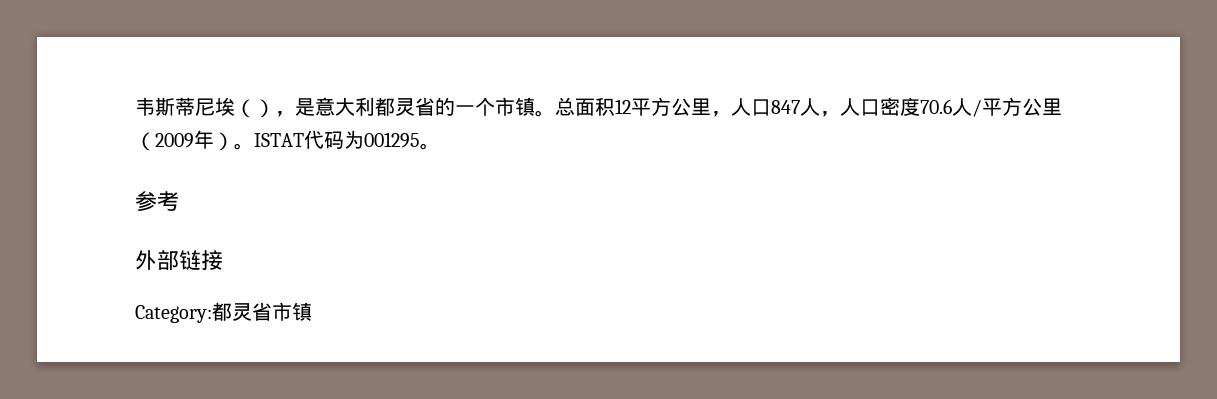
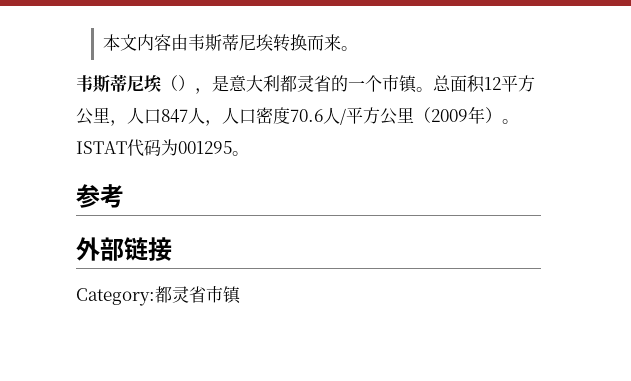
+ 本文内容由韦斯蒂尼埃转换而来。

